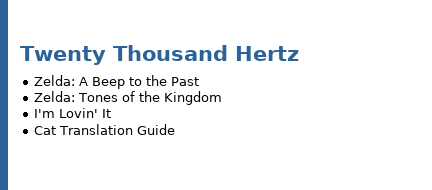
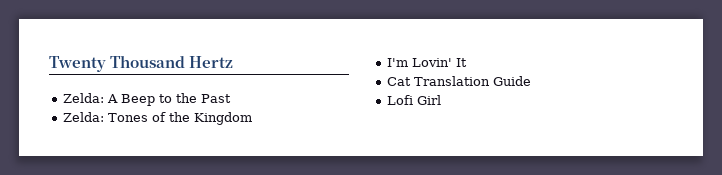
+ Lofi Girl

